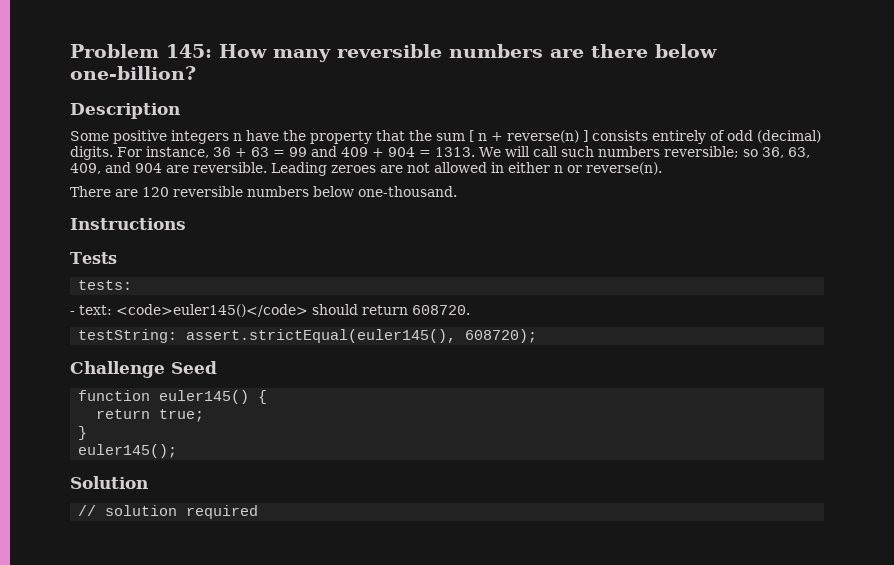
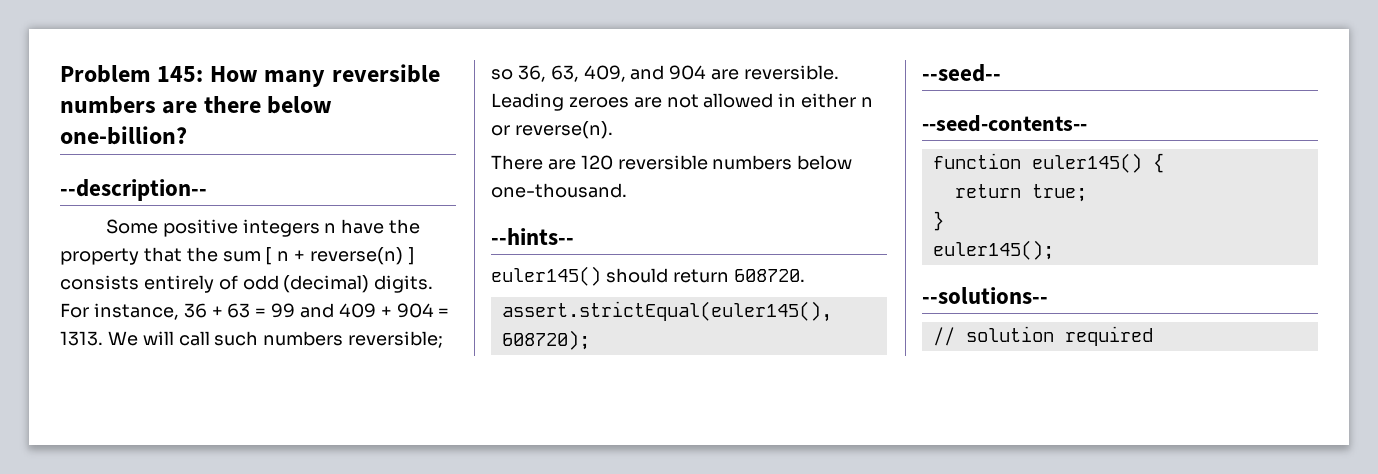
- Description
+ --description--
- Instructions
- Tests
- tests:
- - text: <code>euler145()</code> should return 608720.
+ --hints--
+ euler145() should return 608720.
- testString: assert.strictEqual(euler145(), 608720);
+ assert.strictEqual(euler145(), 608720);
- Challenge Seed
+ --seed--
+ --seed-contents--
- Solution
+ --solutions--

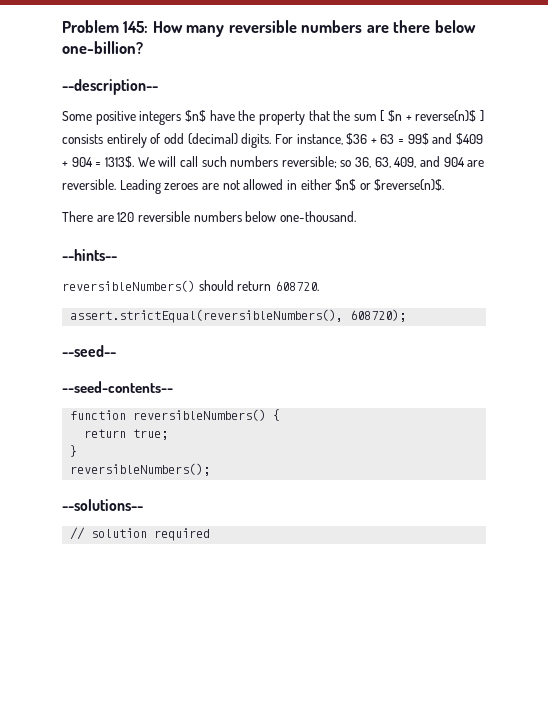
- Some positive integers n have the property that the sum [ n + reverse(n) ] consists entirely of odd (decimal) digits.
+ Some positive integers $n$ have the property that the sum [ $n + reverse(n)$ ] consists entirely of odd (decimal) digits.
- For instance, 36 + 63 = 99 and 409 + 904 = 1313.
+ For instance, $36 + 63 = 99$ and $409 + 904 = 1313$.
- Leading zeroes are not allowed in either n or reverse(n).
+ Leading zeroes are not allowed in either $n$ or $reverse(n)$.
- euler145() should return 608720.
+ reversibleNumbers() should return 608720.
- assert.strictEqual(euler145(), 608720);
+ assert.strictEqual(reversibleNumbers(), 608720);
- function euler145() {
+ function reversibleNumbers() {
- euler145();
+ reversibleNumbers();

